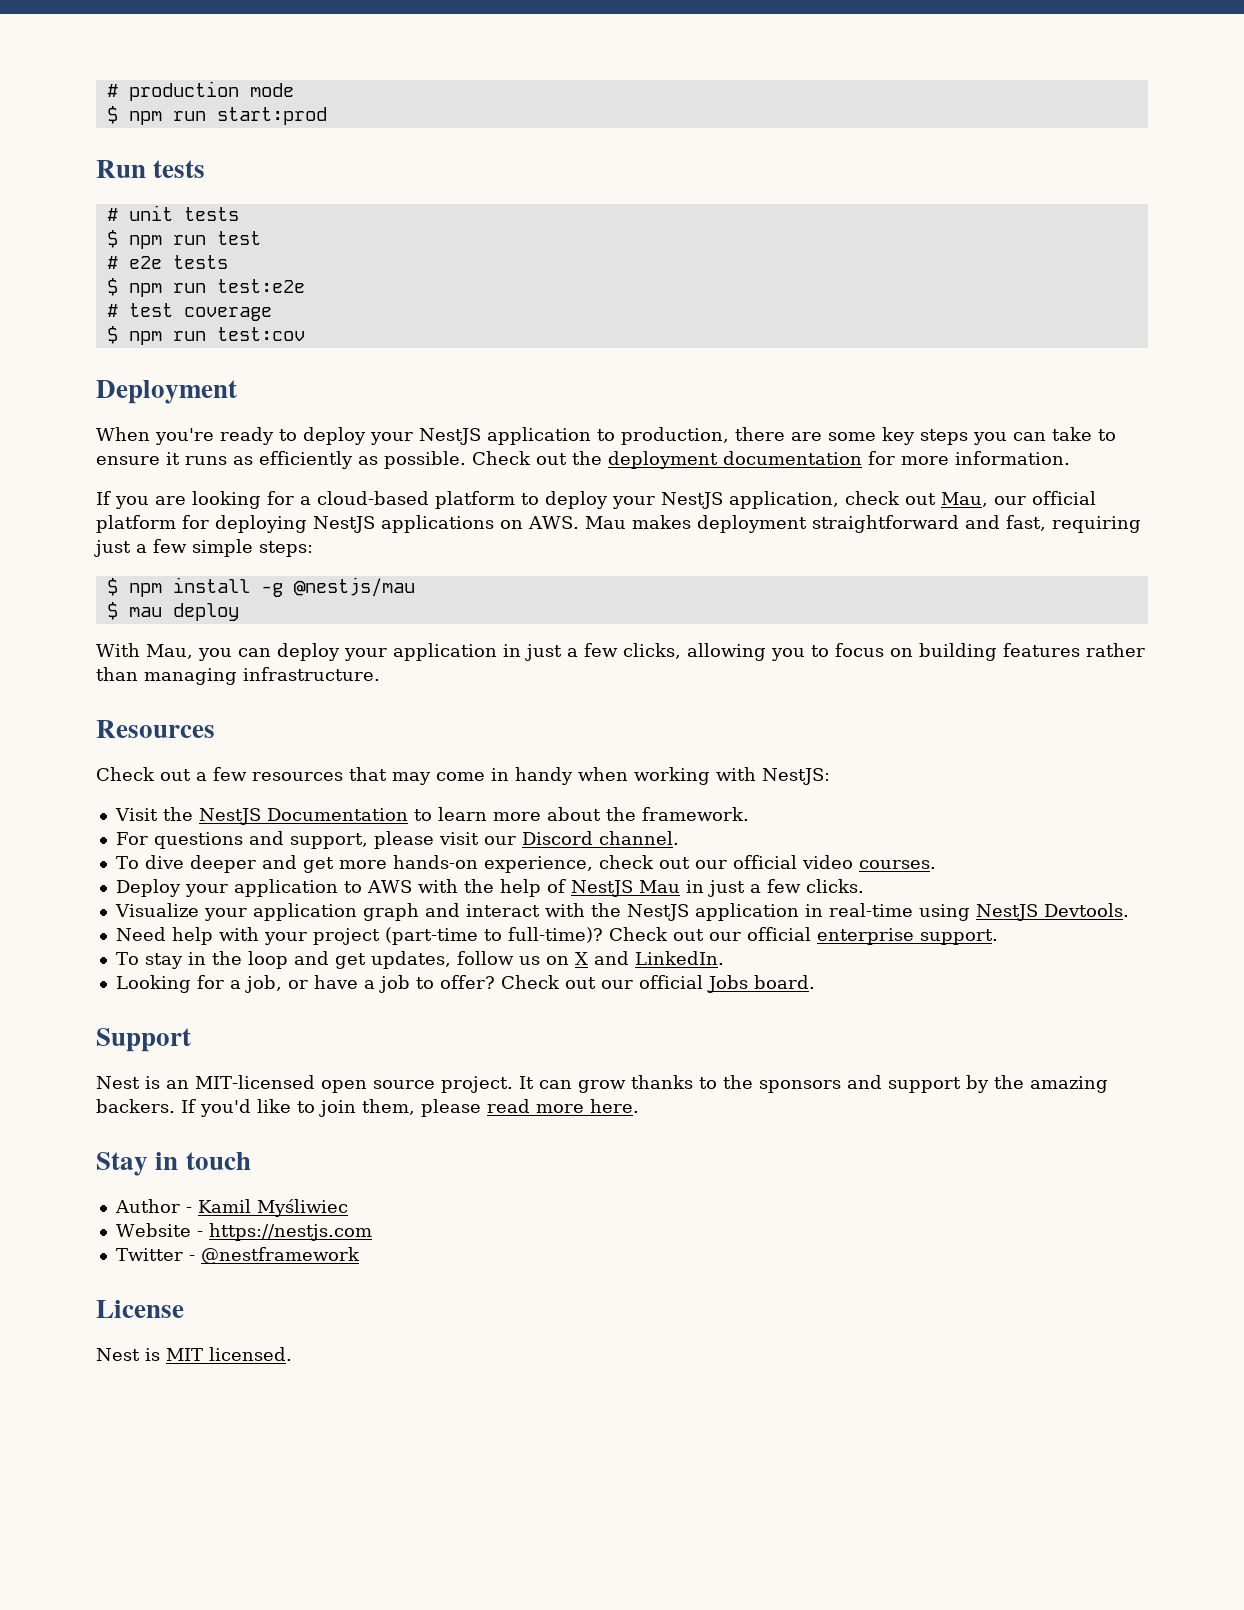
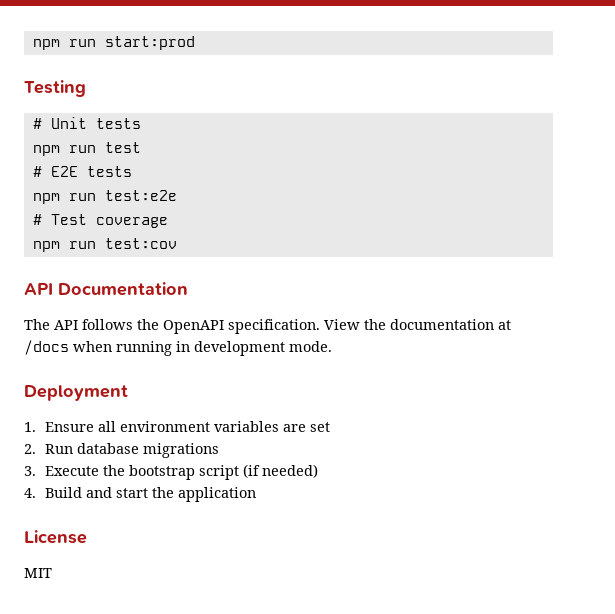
- # production mode
- $ npm run start:prod
+ npm run start:prod
- Run tests
- # unit tests
- $ npm run test
+ Testing
+ # Unit tests
+ npm run test
- # e2e tests
- $ npm run test:e2e
+ # E2E tests
+ npm run test:e2e
- # test coverage
+ # Test coverage
- $ npm run test:cov
+ npm run test:cov
+ API Documentation
+ The API follows the OpenAPI specification. View the documentation at /docs when running in development mode.
  Deployment
- When you're ready to deploy your NestJS application to production, there are some key steps you can take to ensure it runs as efficiently as possible. Check out the deployment documentation for more information.
- If you are looking for a cloud-based platform to deploy your NestJS application, check out Mau, our official platform for deploying NestJS applications on AWS. Mau makes deployment straightforward and fast, requiring just a few simple steps:
- $ npm install -g @nestjs/mau
- $ mau deploy
- With Mau, you can deploy your application in just a few clicks, allowing you to focus on building features rather than managing infrastructure.
- Resources
- Check out a few resources that may come in handy when working with NestJS:
- Visit the NestJS Documentation to learn more about the framework.
- For questions and support, please visit our Discord channel.
- To dive deeper and get more hands-on experience, check out our official video courses.
- Deploy your application to AWS with the help of NestJS Mau in just a few clicks.
- Visualize your application graph and interact with the NestJS application in real-time using NestJS Devtools.
- Need help with your project (part-time to full-time)? Check out our official enterprise support.
- To stay in the loop and get updates, follow us on X and LinkedIn.
- Looking for a job, or have a job to offer? Check out our official Jobs board.
- Support
- Nest is an MIT-licensed open source project. It can grow thanks to the sponsors and support by the amazing backers. If you'd like to join them, please read more here.
- Stay in touch
- Author - Kamil Myśliwiec
- Website - https://nestjs.com
- Twitter - @nestframework
+ 1. Ensure all environment variables are set
+ 2. Run database migrations
+ 3. Execute the bootstrap script (if needed)
+ 4. Build and start the application
  License
- Nest is MIT licensed.
+ MIT

